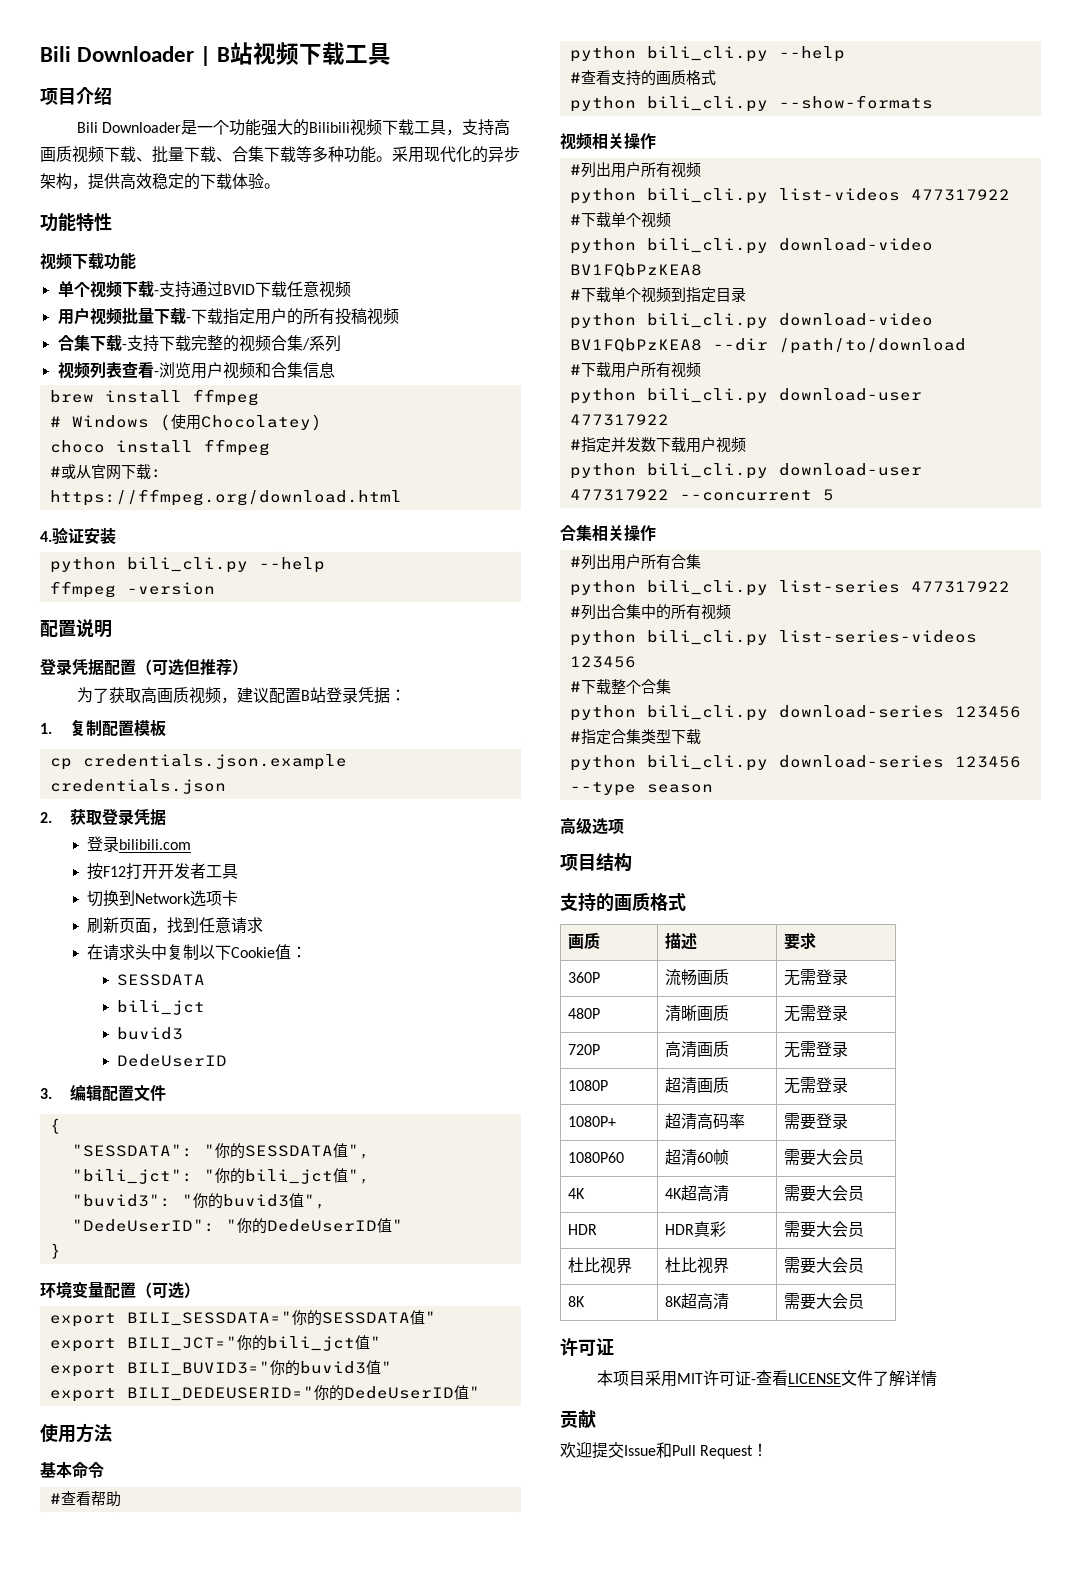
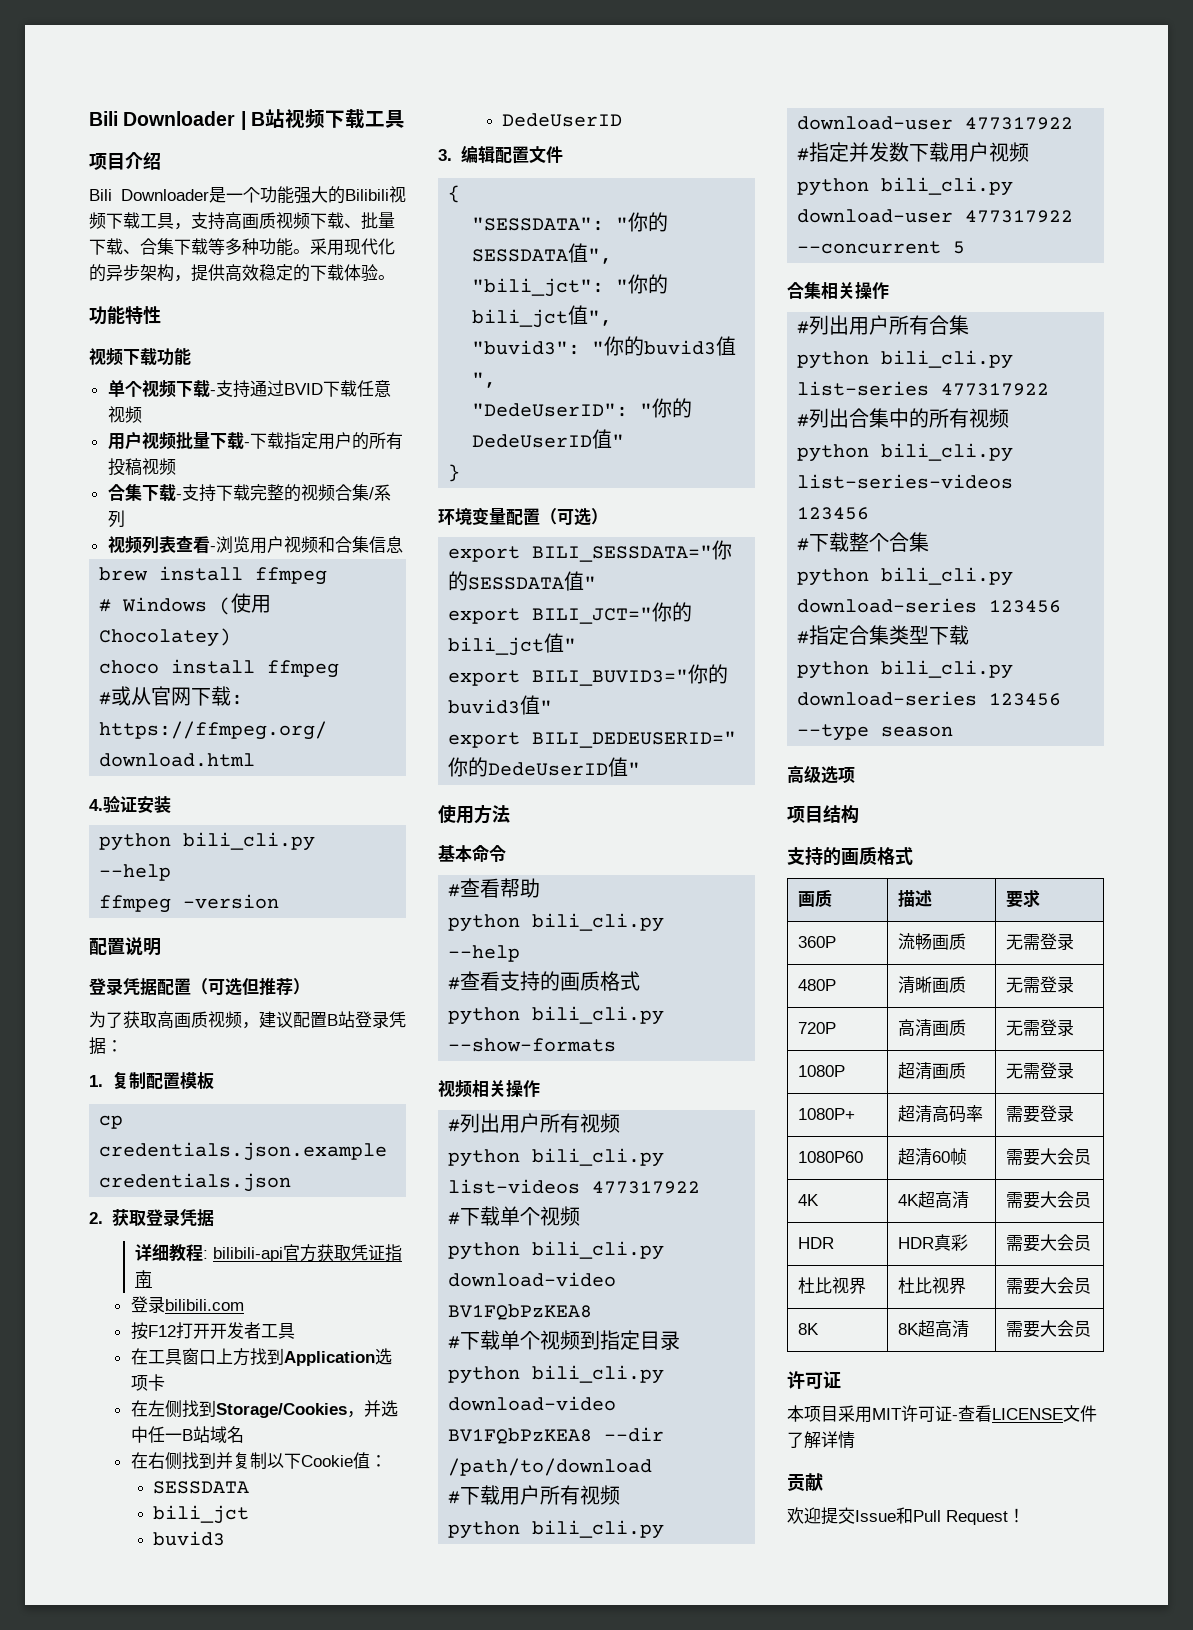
+ 详细教程: bilibili-api官方获取凭证指南
- 切换到Network选项卡
- 刷新页面，找到任意请求
- 在请求头中复制以下Cookie值：
+ 在工具窗口上方找到Application选项卡
+ 在左侧找到Storage/Cookies，并选中任一B站域名
+ 在右侧找到并复制以下Cookie值：

